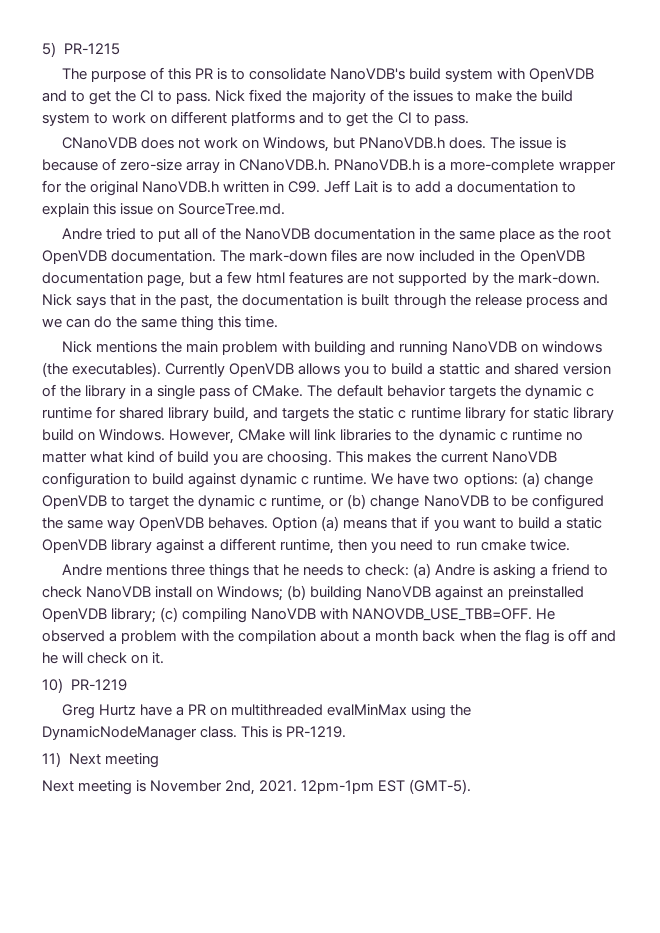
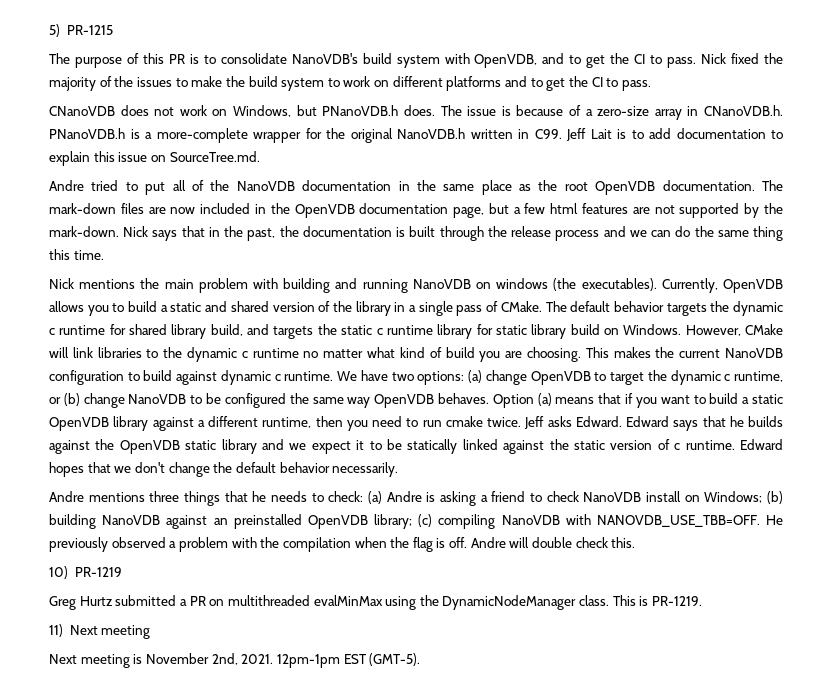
- The purpose of this PR is to consolidate NanoVDB's build system with OpenVDB and to get the CI to pass.
+ The purpose of this PR is to consolidate NanoVDB's build system with OpenVDB, and to get the CI to pass.
- The issue is because of zero-size array in CNanoVDB.h. PNanoVDB.h is a more-complete wrapper for the original NanoVDB.h written in C99. Jeff Lait is to add a documentation to explain this issue on SourceTree.md.
+ The issue is because of a zero-size array in CNanoVDB.h. PNanoVDB.h is a more-complete wrapper for the original NanoVDB.h written in C99. Jeff Lait is to add documentation to explain this issue on SourceTree.md.
- Currently OpenVDB allows you to build a stattic and shared version of the library in a single pass of CMake.
+ Currently, OpenVDB allows you to build a static and shared version of the library in a single pass of CMake.
+ Jeff asks Edward. Edward says that he builds against the OpenVDB static library and we expect it to be statically linked against the static version of c runtime. Edward hopes that we don't change the default behavior necessarily.
- He observed a problem with the compilation about a month back when the flag is off and he will check on it.
+ He previously observed a problem with the compilation when the flag is off. Andre will double check this.
- Greg Hurtz have a PR on multithreaded evalMinMax using the DynamicNodeManager class.
+ Greg Hurtz submitted a PR on multithreaded evalMinMax using the DynamicNodeManager class.

